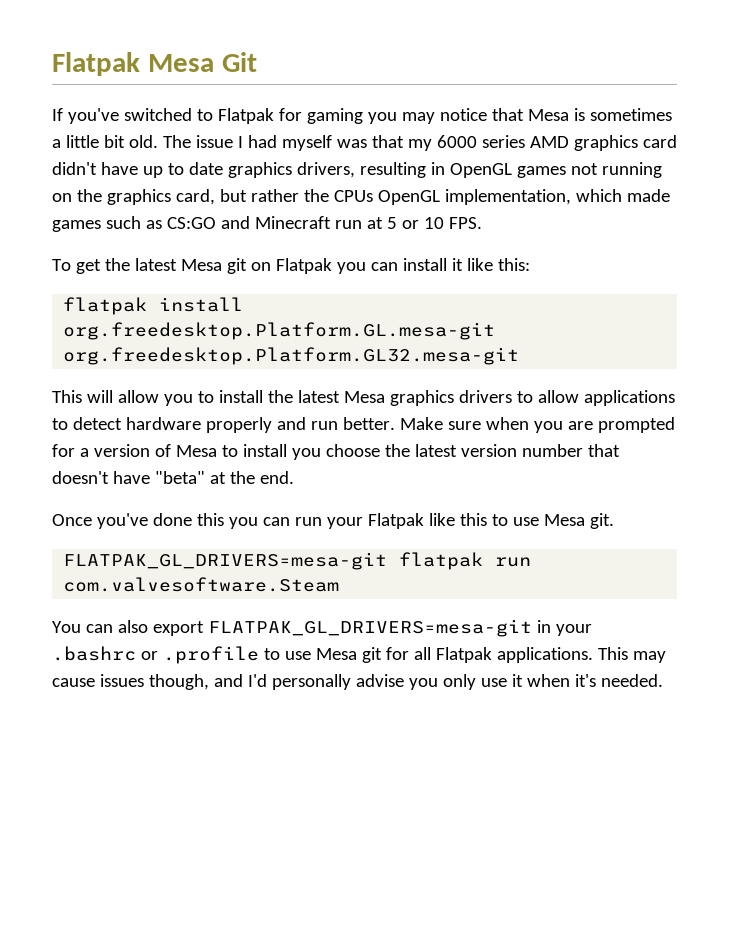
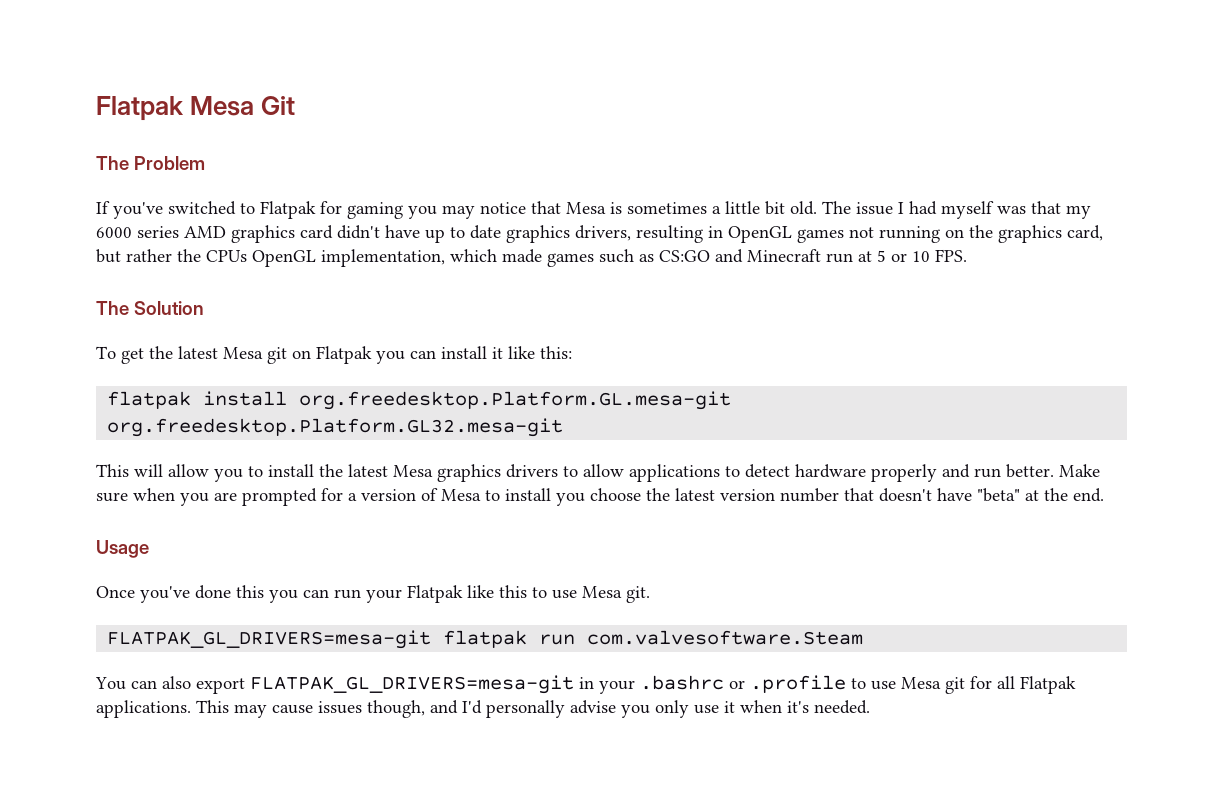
+ The Problem
+ The Solution
+ Usage

